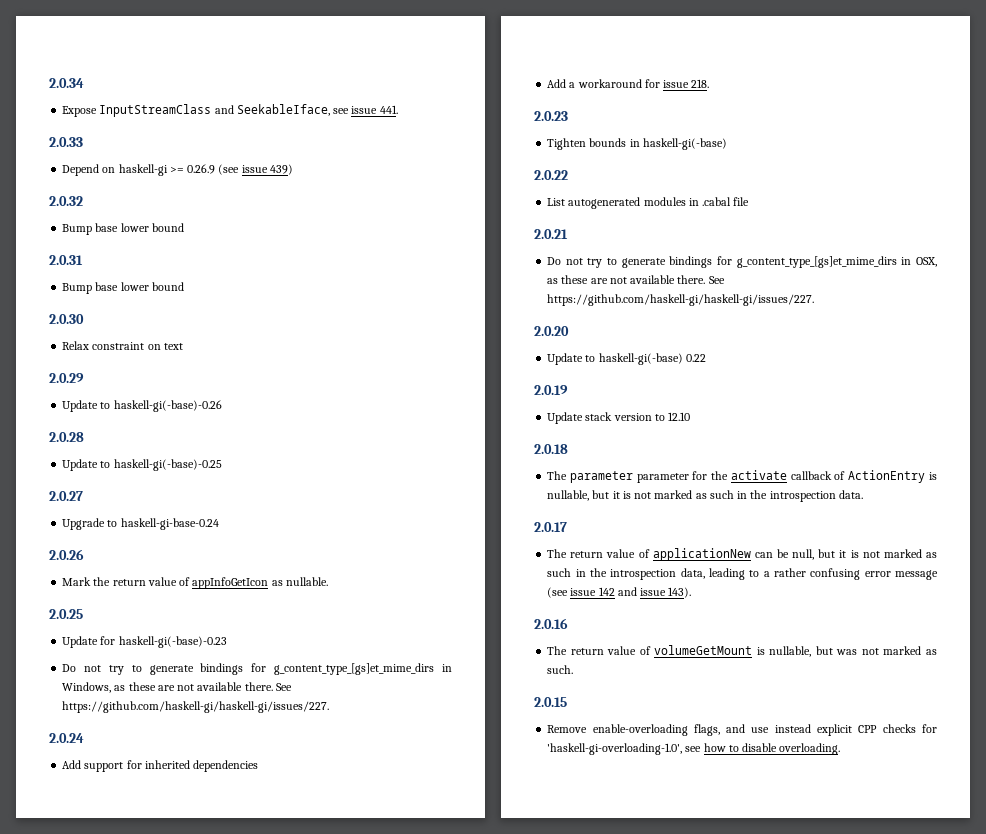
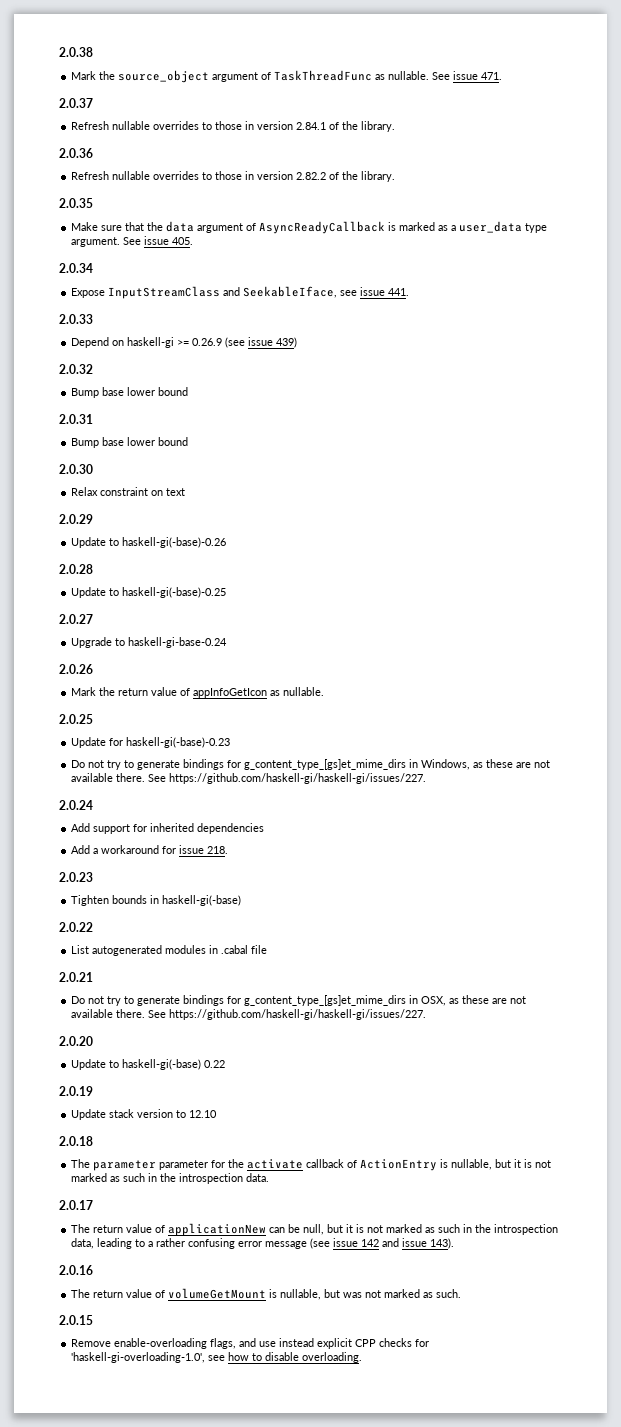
+ 2.0.38
+ Mark the source_object argument of TaskThreadFunc as nullable. See issue 471.
+ 2.0.37
+ Refresh nullable overrides to those in version 2.84.1 of the library.
+ 2.0.36
+ Refresh nullable overrides to those in version 2.82.2 of the library.
+ 2.0.35
+ Make sure that the data argument of AsyncReadyCallback is marked as a user_data type argument. See issue 405.

